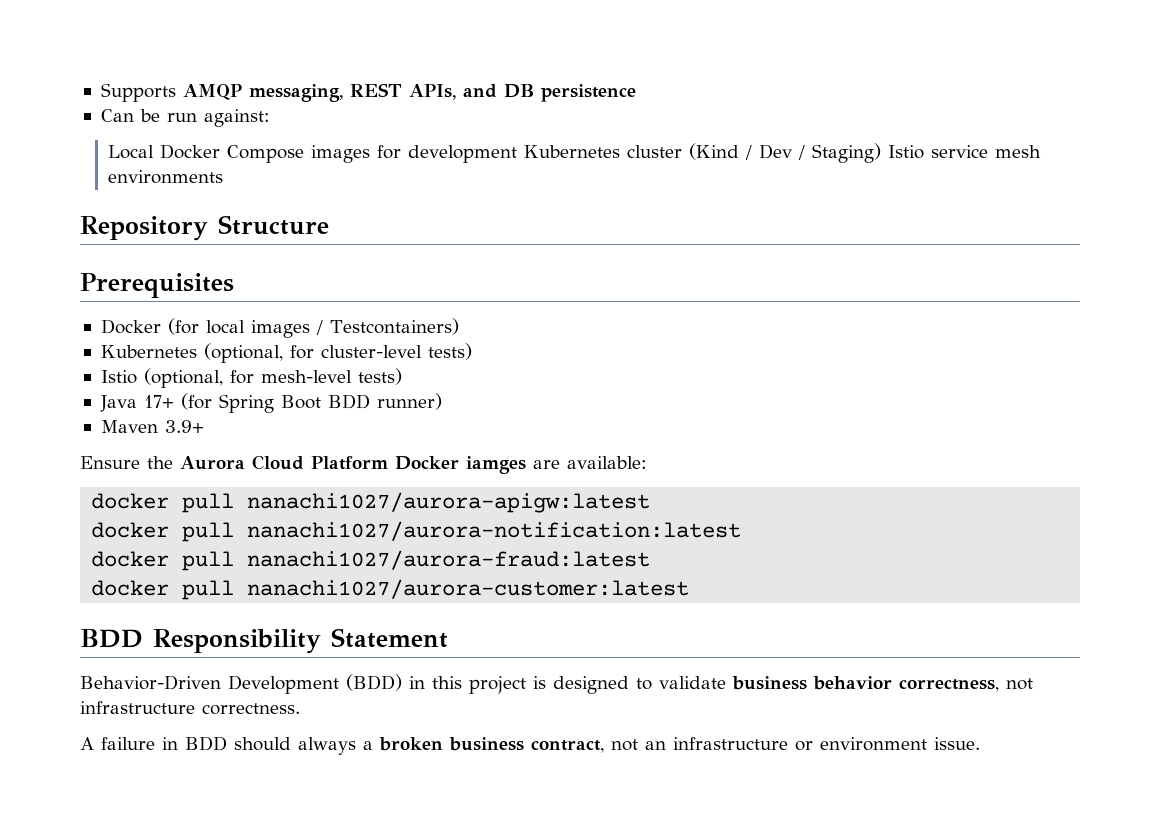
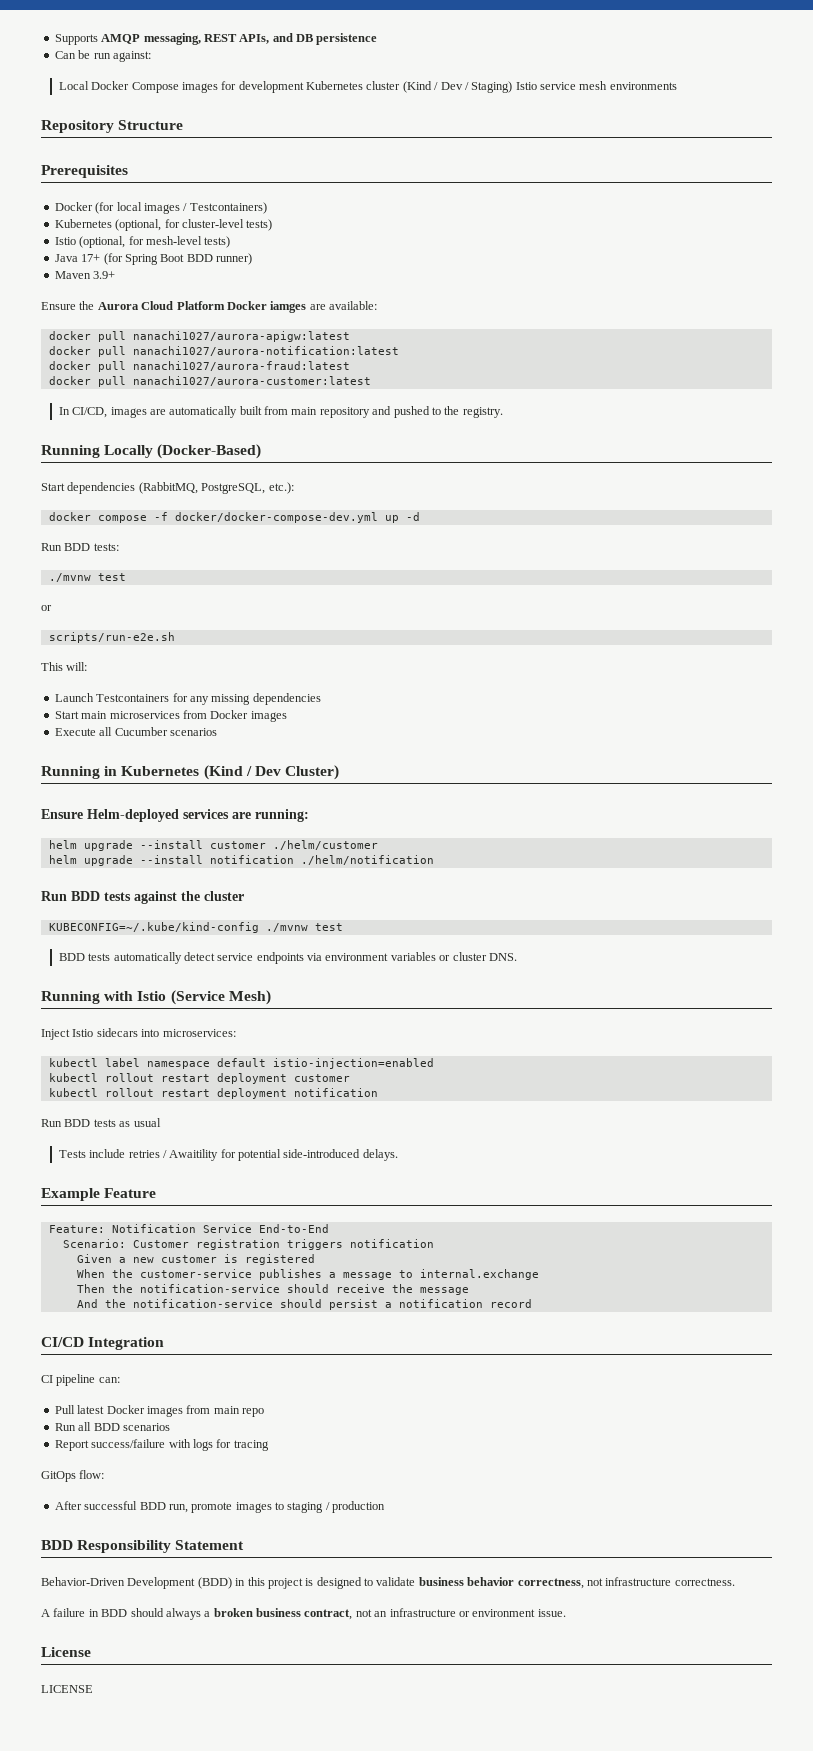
+ In CI/CD, images are automatically built from main repository and pushed to the registry.
+ Running Locally (Docker-Based)
+ Start dependencies (RabbitMQ, PostgreSQL, etc.):
+ docker compose -f docker/docker-compose-dev.yml up -d
+ Run BDD tests:
+ ./mvnw test
+ or
+ scripts/run-e2e.sh
+ This will:
+ Launch Testcontainers for any missing dependencies
+ Start main microservices from Docker images
+ Execute all Cucumber scenarios
+ Running in Kubernetes (Kind / Dev Cluster)
+ Ensure Helm-deployed services are running:
+ helm upgrade --install customer ./helm/customer
+ helm upgrade --install notification ./helm/notification
+ Run BDD tests against the cluster
+ KUBECONFIG=~/.kube/kind-config ./mvnw test
+ BDD tests automatically detect service endpoints via environment variables or cluster DNS.
+ Running with Istio (Service Mesh)
+ Inject Istio sidecars into microservices:
+ kubectl label namespace default istio-injection=enabled
+ kubectl rollout restart deployment customer
+ kubectl rollout restart deployment notification
+ Run BDD tests as usual
+ Tests include retries / Awaitility for potential side-introduced delays.
+ Example Feature
+ Feature: Notification Service End-to-End
+ Scenario: Customer registration triggers notification
+ Given a new customer is registered
+ When the customer-service publishes a message to internal.exchange
+ Then the notification-service should receive the message
+ And the notification-service should persist a notification record
+ CI/CD Integration
+ CI pipeline can:
+ Pull latest Docker images from main repo
+ Run all BDD scenarios
+ Report success/failure with logs for tracing
+ GitOps flow:
+ After successful BDD run, promote images to staging / production
+ License
+ LICENSE

